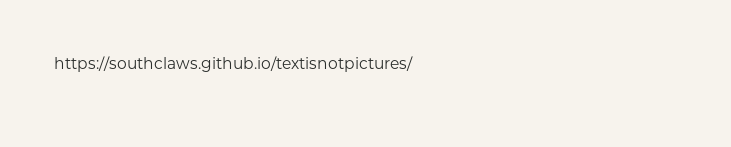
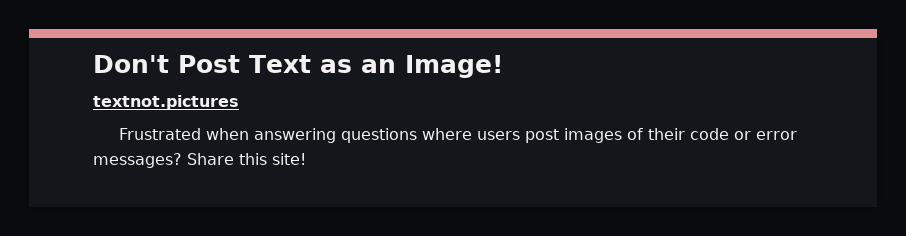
- https://southclaws.github.io/textisnotpictures/
+ Don't Post Text as an Image!
+ textnot.pictures
+ Frustrated when answering questions where users post images of their code or error messages? Share this site!

